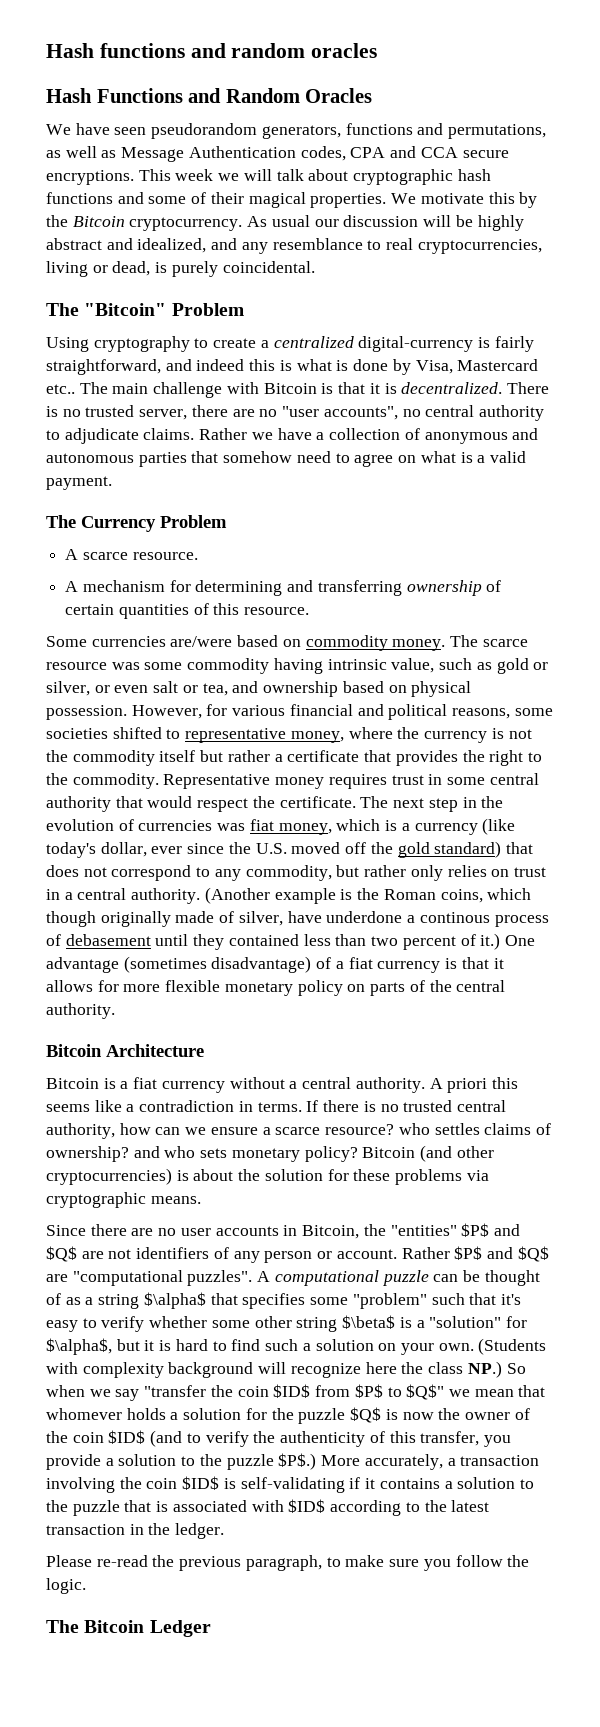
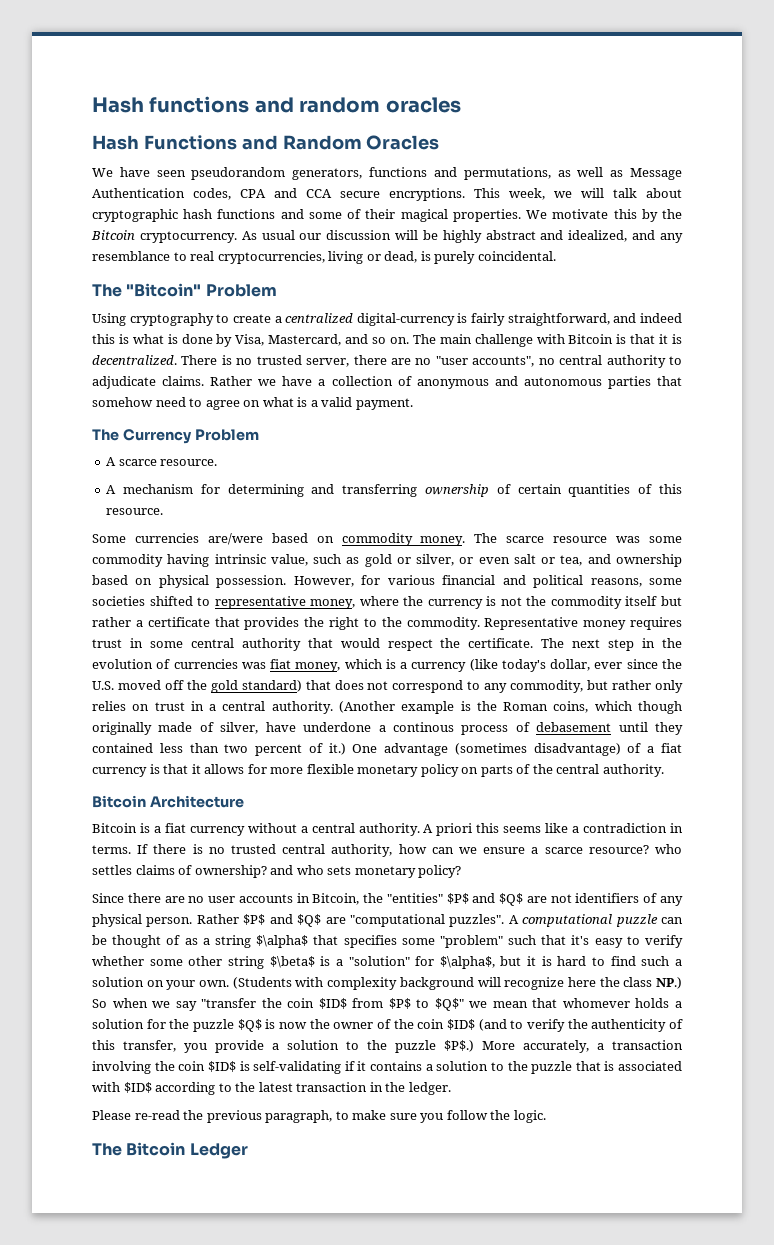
- This week we will talk about cryptographic hash functions and some of their magical properties.
+ This week, we will talk about cryptographic hash functions and some of their magical properties.
- Using cryptography to create a centralized digital-currency is fairly straightforward, and indeed this is what is done by Visa, Mastercard etc..
+ Using cryptography to create a centralized digital-currency is fairly straightforward, and indeed this is what is done by Visa, Mastercard, and so on.
- Bitcoin (and other cryptocurrencies) is about the solution for these problems via cryptographic means.
- Since there are no user accounts in Bitcoin, the "entities" $P$ and $Q$ are not identifiers of any person or account.
+ Since there are no user accounts in Bitcoin, the "entities" $P$ and $Q$ are not identifiers of any physical person.

